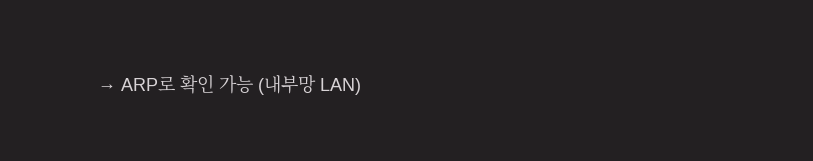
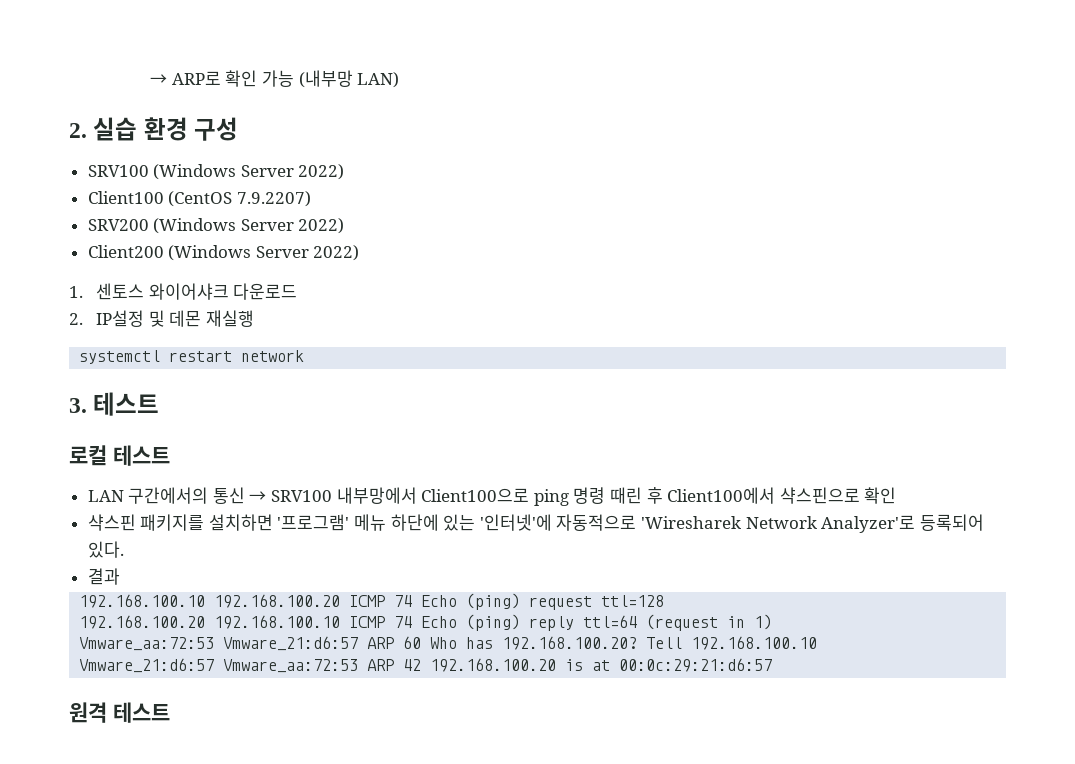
+ 2. 실습 환경 구성
+ SRV100 (Windows Server 2022)
+ Client100 (CentOS 7.9.2207)
+ SRV200 (Windows Server 2022)
+ Client200 (Windows Server 2022)
+ 1. 센토스 와이어샤크 다운로드
+ 2. IP설정 및 데몬 재실행
+ systemctl restart network
+ 3. 테스트
+ 로컬 테스트
+ LAN 구간에서의 통신 → SRV100 내부망에서 Client100으로 ping 명령 때린 후 Client100에서 샥스핀으로 확인
+ 샥스핀 패키지를 설치하면 '프로그램' 메뉴 하단에 있는 '인터넷'에 자동적으로 'Wiresharek Network Analyzer'로 등록되어 있다.
+ 결과
+ 192.168.100.10 192.168.100.20 ICMP 74 Echo (ping) request ttl=128
+ 192.168.100.20 192.168.100.10 ICMP 74 Echo (ping) reply ttl=64 (request in 1)
+ Vmware_aa:72:53 Vmware_21:d6:57 ARP 60 Who has 192.168.100.20? Tell 192.168.100.10
+ Vmware_21:d6:57 Vmware_aa:72:53 ARP 42 192.168.100.20 is at 00:0c:29:21:d6:57
+ 원격 테스트

